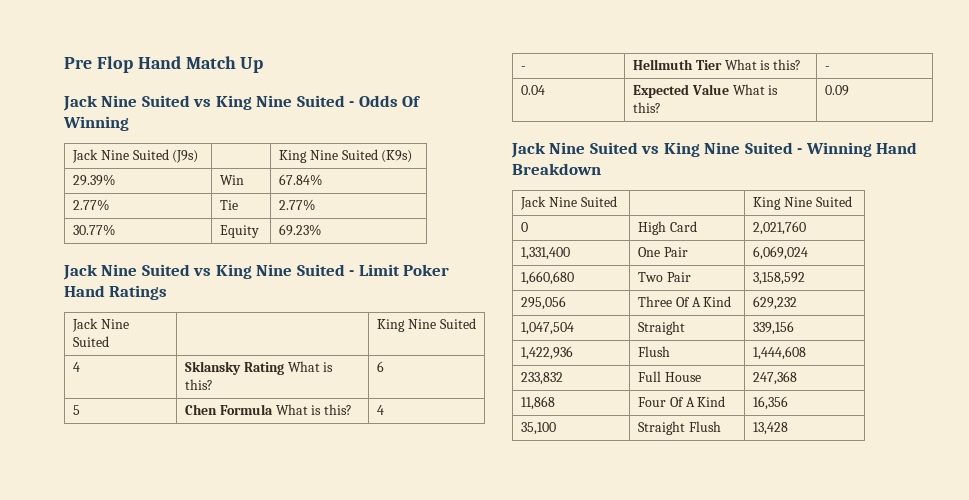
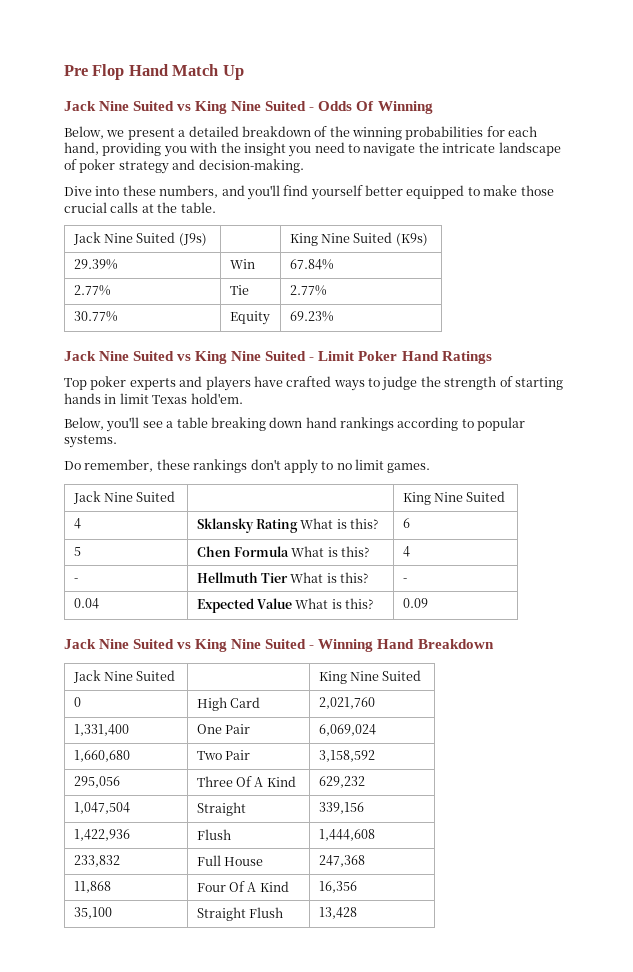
+ Below, we present a detailed breakdown of the winning probabilities for each hand, providing you with the insight you need to navigate the intricate landscape of poker strategy and decision-making.
+ Dive into these numbers, and you'll find yourself better equipped to make those crucial calls at the table.
+ Top poker experts and players have crafted ways to judge the strength of starting hands in limit Texas hold'em.
+ Below, you'll see a table breaking down hand rankings according to popular systems.
+ Do remember, these rankings don't apply to no limit games.

